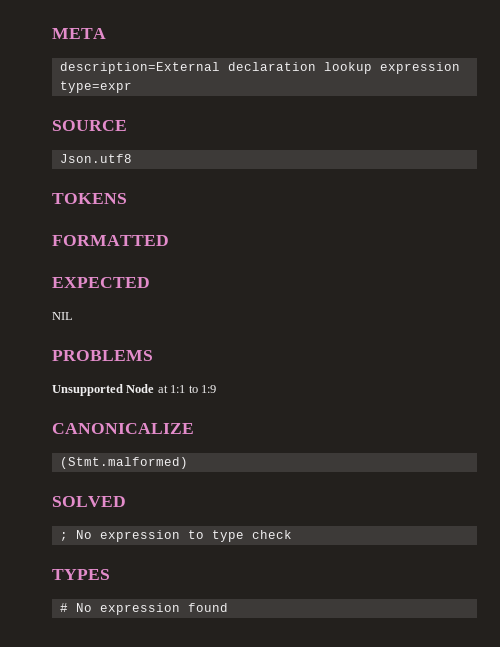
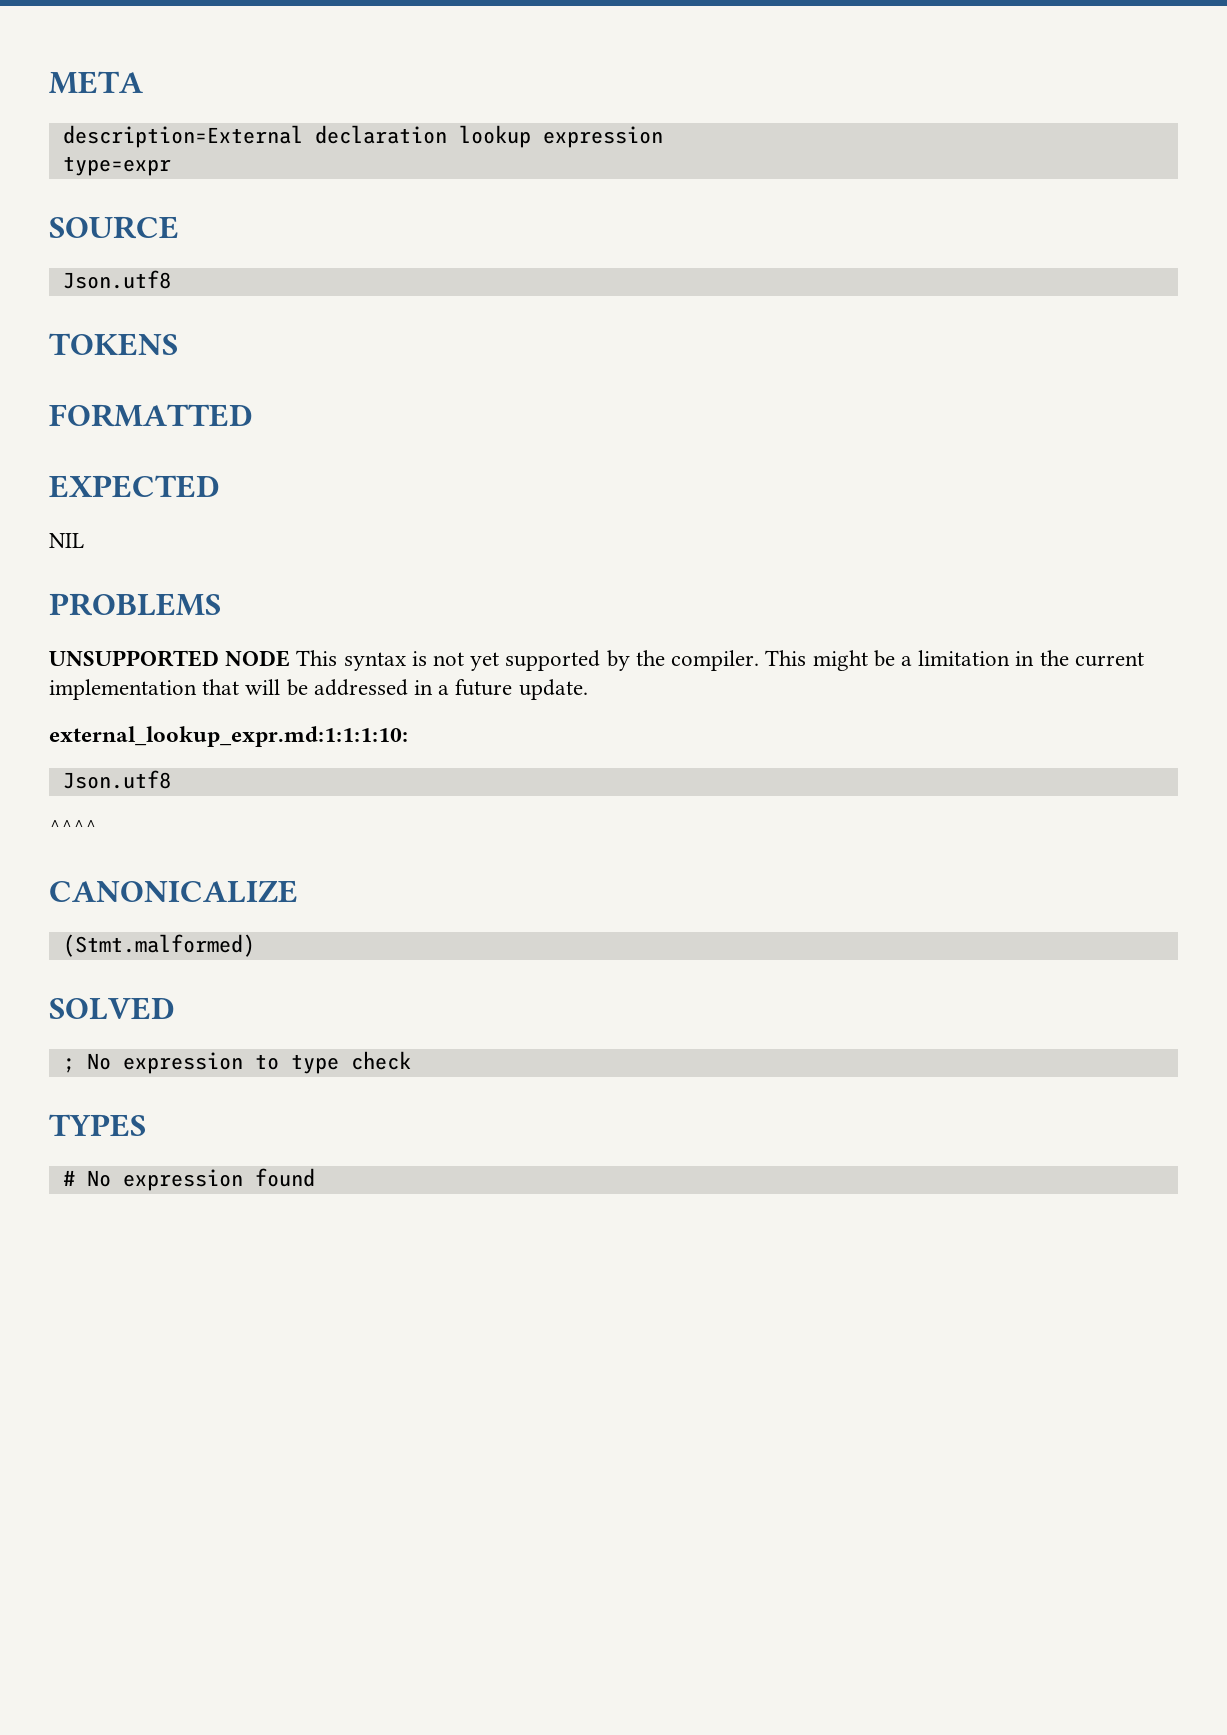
- Unsupported Node at 1:1 to 1:9
+ UNSUPPORTED NODE This syntax is not yet supported by the compiler. This might be a limitation in the current implementation that will be addressed in a future update.
+ external_lookup_expr.md:1:1:1:10:
+ Json.utf8
+ ^^^^

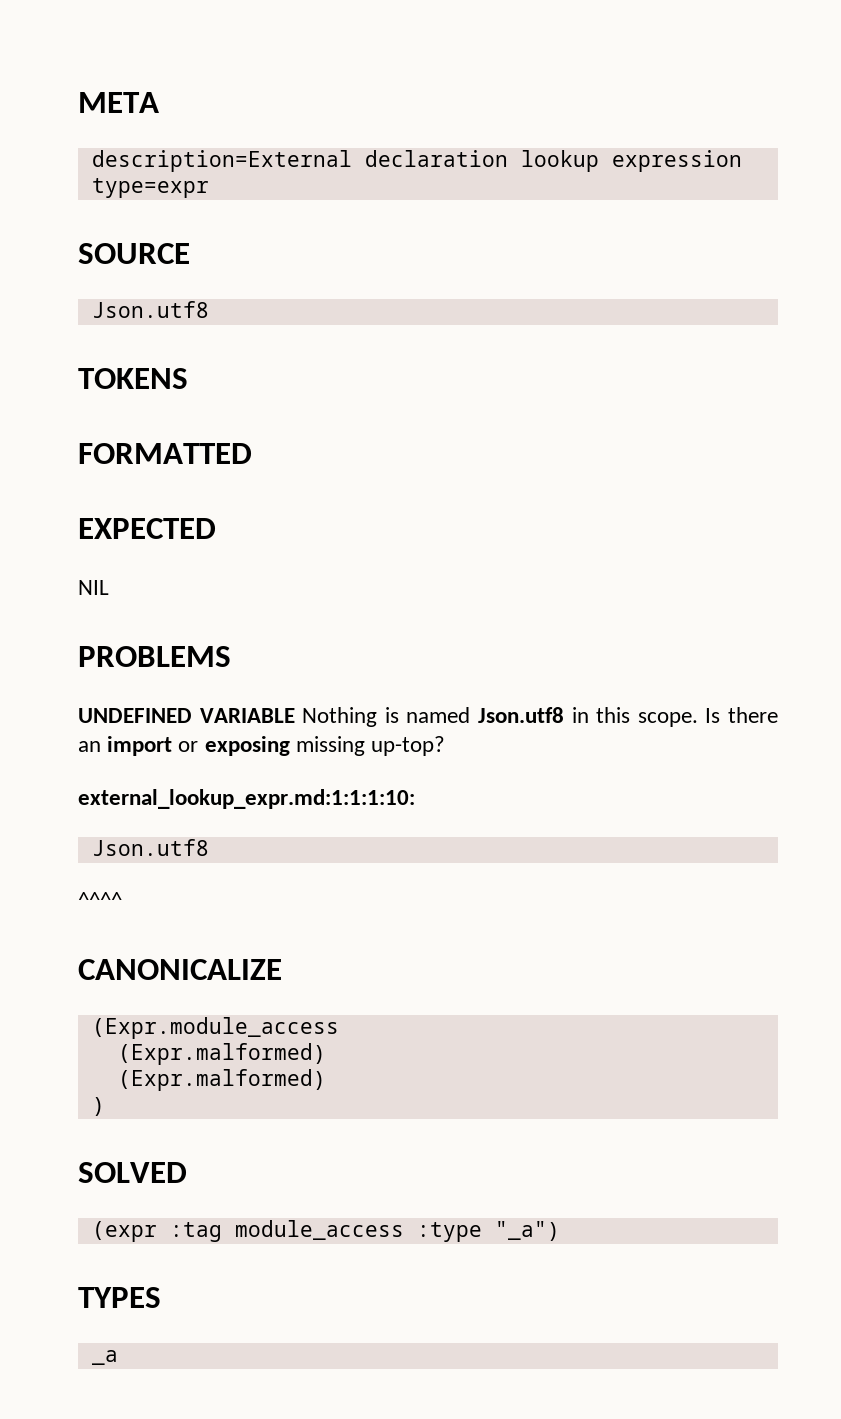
- UNSUPPORTED NODE This syntax is not yet supported by the compiler. This might be a limitation in the current implementation that will be addressed in a future update.
+ UNDEFINED VARIABLE Nothing is named Json.utf8 in this scope. Is there an import or exposing missing up-top?
  external_lookup_expr.md:1:1:1:10:
  Json.utf8
  ^^^^
  CANONICALIZE
- (Stmt.malformed)
+ (Expr.module_access
+ (Expr.malformed)
+ (Expr.malformed)
+ )
  SOLVED
- ; No expression to type check
+ (expr :tag module_access :type "_a")
  TYPES
- # No expression found
+ _a

